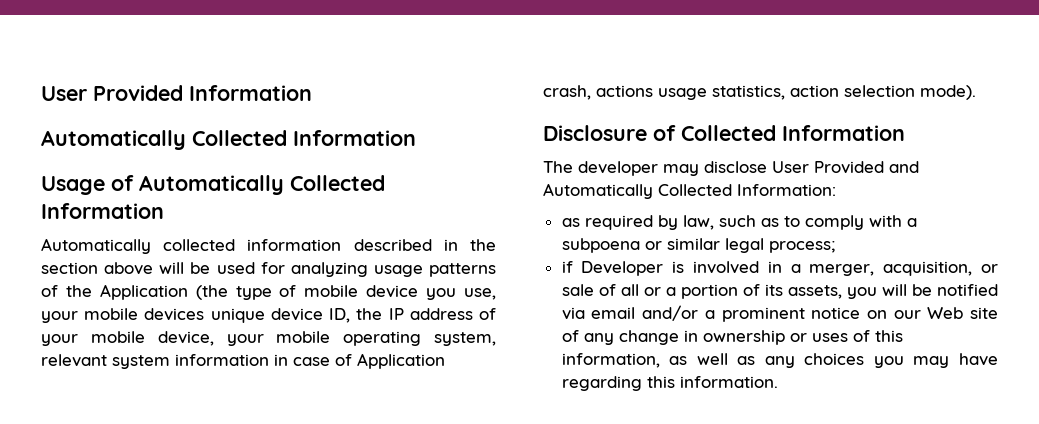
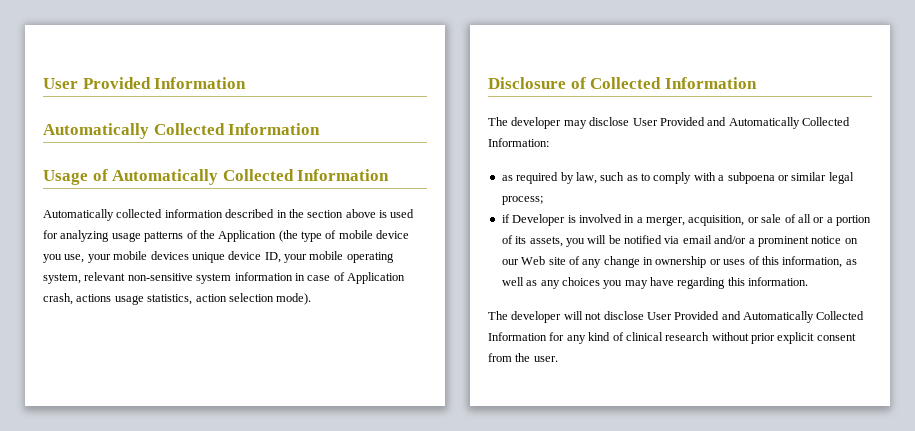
- Automatically collected information described in the section above will be used for analyzing usage patterns of the Application (the type of mobile device you use, your mobile devices unique device ID, the IP address of your mobile device, your mobile operating system, relevant system information in case of Application crash, actions usage statistics, action selection mode).
+ Automatically collected information described in the section above is used for analyzing usage patterns of the Application (the type of mobile device you use, your mobile devices unique device ID, your mobile operating system, relevant non-sensitive system information in case of Application crash, actions usage statistics, action selection mode).
+ The developer will not disclose User Provided and Automatically Collected Information for any kind of clinical research without prior explicit consent from the user.

